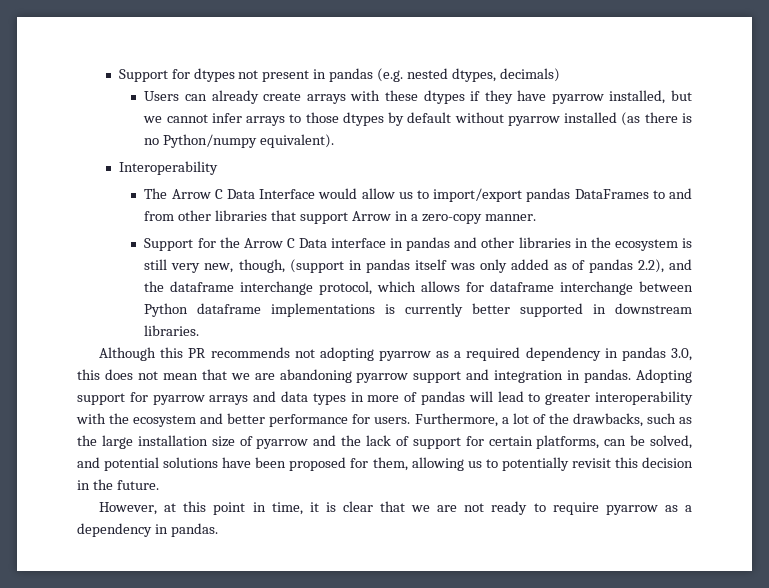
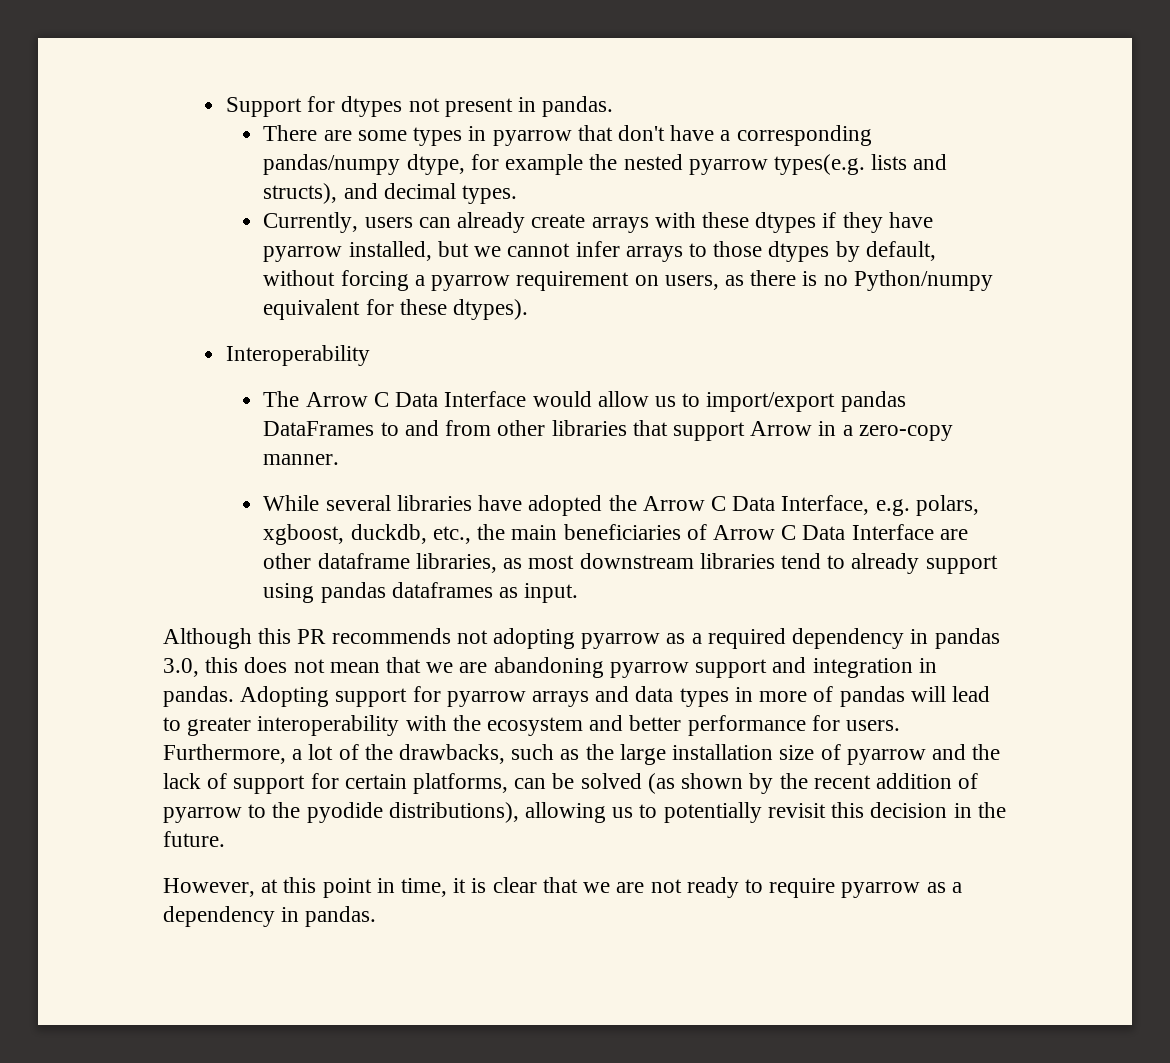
- Support for dtypes not present in pandas (e.g. nested dtypes, decimals)
- Users can already create arrays with these dtypes if they have pyarrow installed, but we cannot infer arrays to those dtypes by default without pyarrow installed (as there is no Python/numpy equivalent).
+ Support for dtypes not present in pandas.
+ There are some types in pyarrow that don't have a corresponding pandas/numpy dtype, for example the nested pyarrow types(e.g. lists and structs), and decimal types.
+ Currently, users can already create arrays with these dtypes if they have pyarrow installed, but we cannot infer arrays to those dtypes by default, without forcing a pyarrow requirement on users, as there is no Python/numpy equivalent for these dtypes).
- Support for the Arrow C Data interface in pandas and other libraries in the ecosystem is still very new, though, (support in pandas itself was only added as of pandas 2.2), and the dataframe interchange protocol, which allows for dataframe interchange between Python dataframe implementations is currently better supported in downstream libraries.
+ While several libraries have adopted the Arrow C Data Interface, e.g. polars, xgboost, duckdb, etc., the main beneficiaries of Arrow C Data Interface are other dataframe libraries, as most downstream libraries tend to already support using pandas dataframes as input.
- Furthermore, a lot of the drawbacks, such as the large installation size of pyarrow and the lack of support for certain platforms, can be solved, and potential solutions have been proposed for them, allowing us to potentially revisit this decision in the future.
+ Furthermore, a lot of the drawbacks, such as the large installation size of pyarrow and the lack of support for certain platforms, can be solved (as shown by the recent addition of pyarrow to the pyodide distributions), allowing us to potentially revisit this decision in the future.

